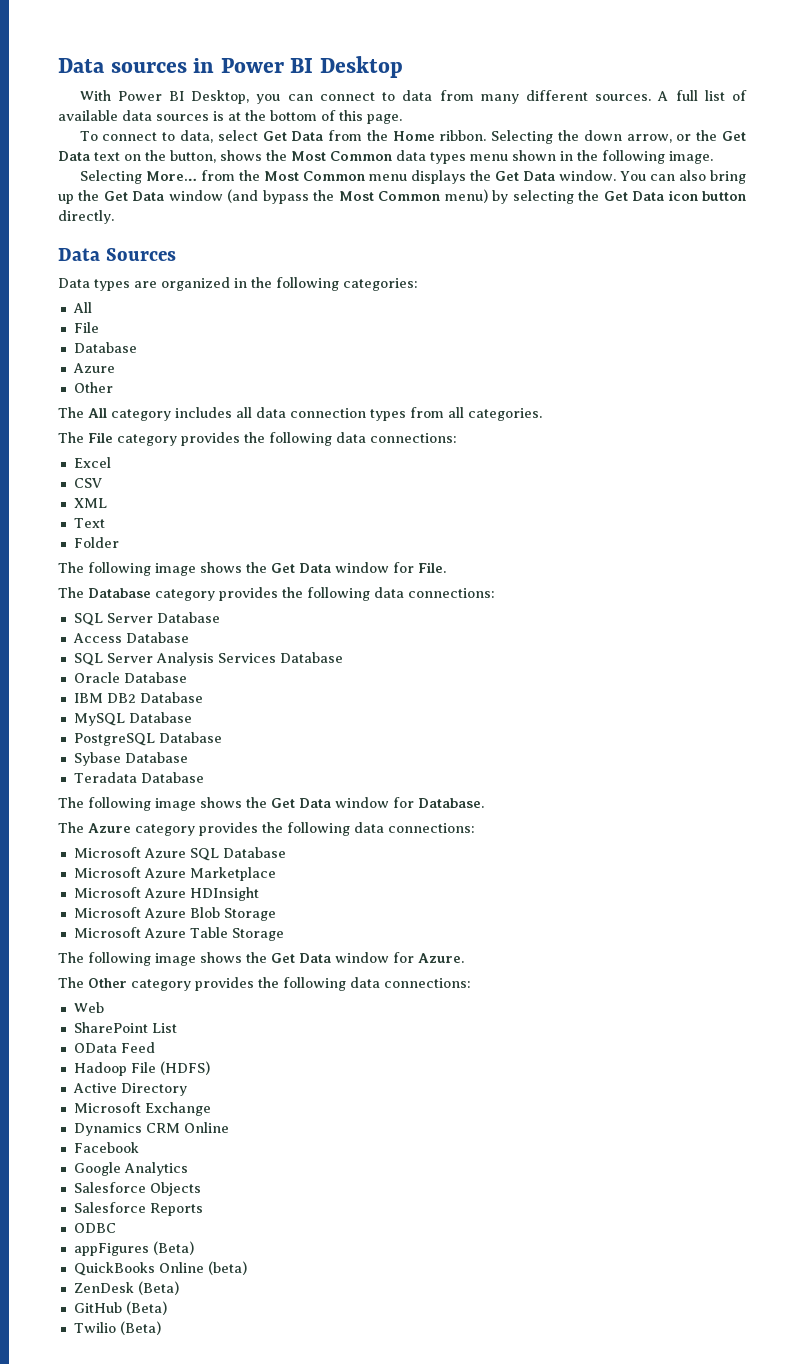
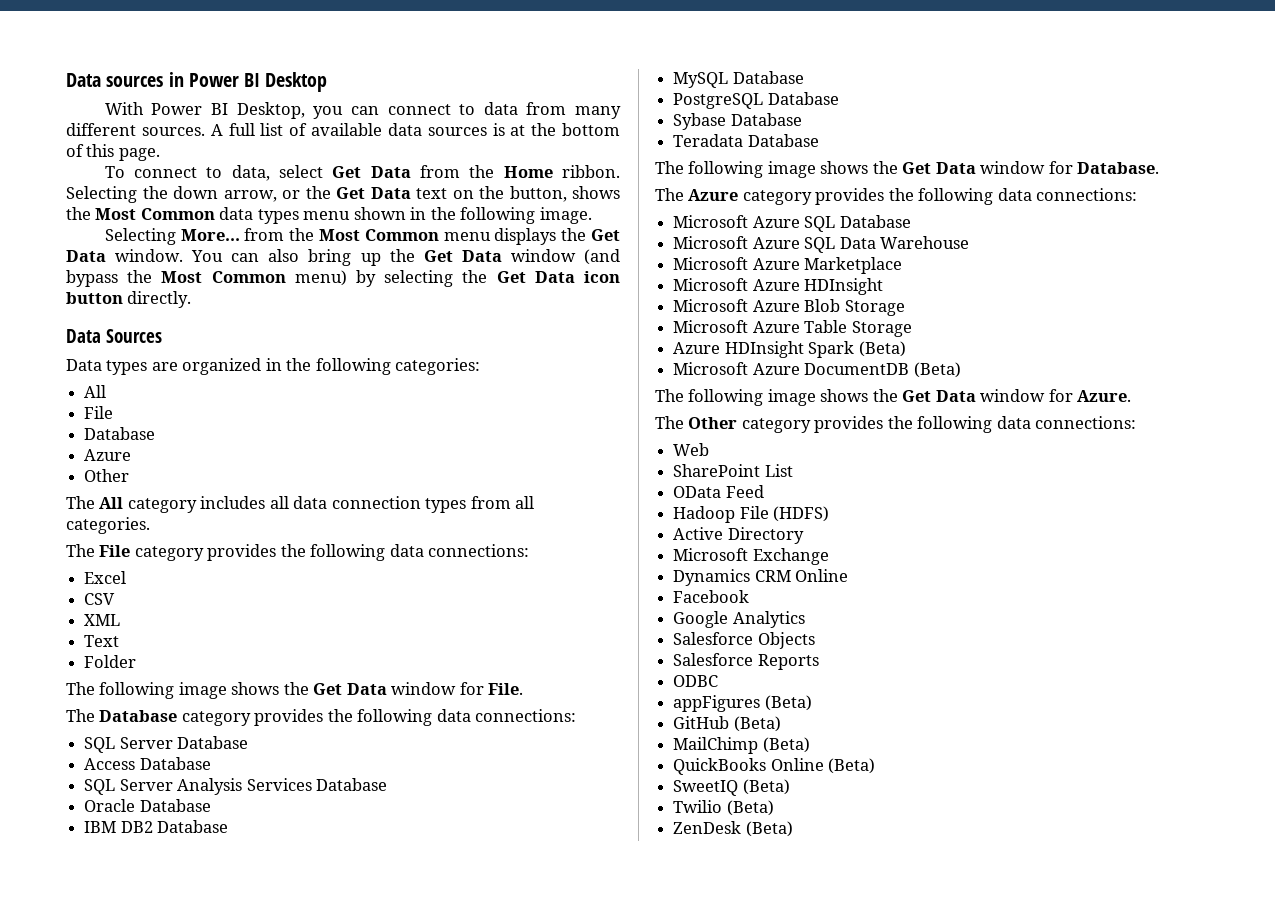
+ Microsoft Azure SQL Data Warehouse
+ Azure HDInsight Spark (Beta)
+ Microsoft Azure DocumentDB (Beta)
+ GitHub (Beta)
+ MailChimp (Beta)
- QuickBooks Online (beta)
- ZenDesk (Beta)
- GitHub (Beta)
+ QuickBooks Online (Beta)
+ SweetIQ (Beta)
+ ZenDesk (Beta)

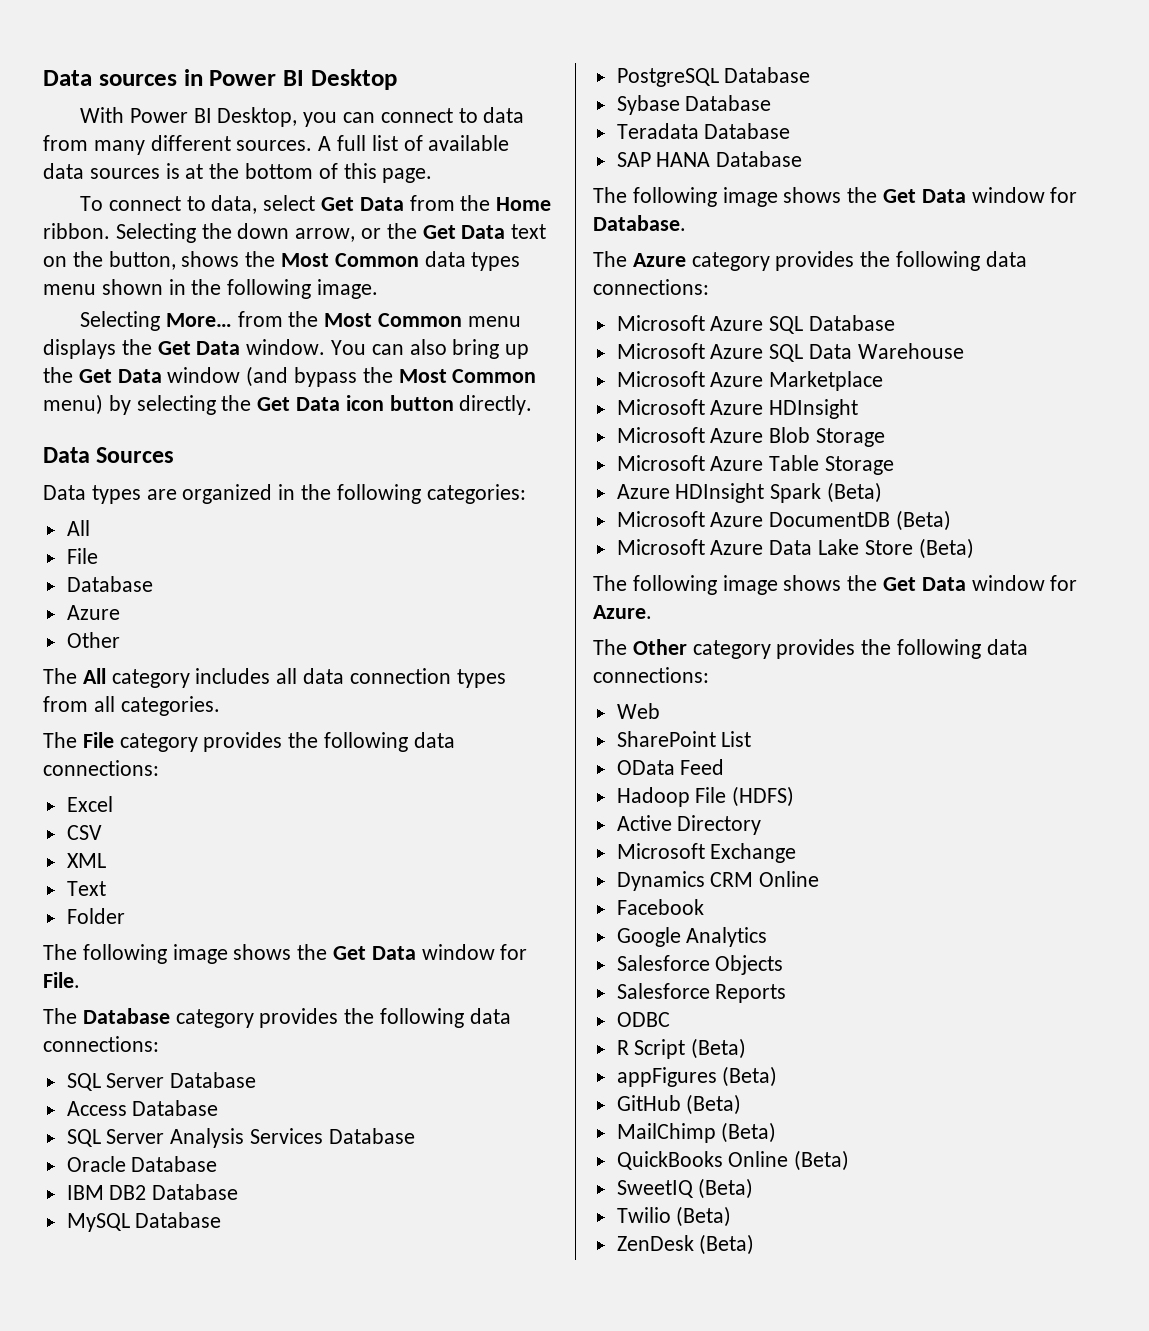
+ SAP HANA Database
+ Microsoft Azure Data Lake Store (Beta)
+ R Script (Beta)

